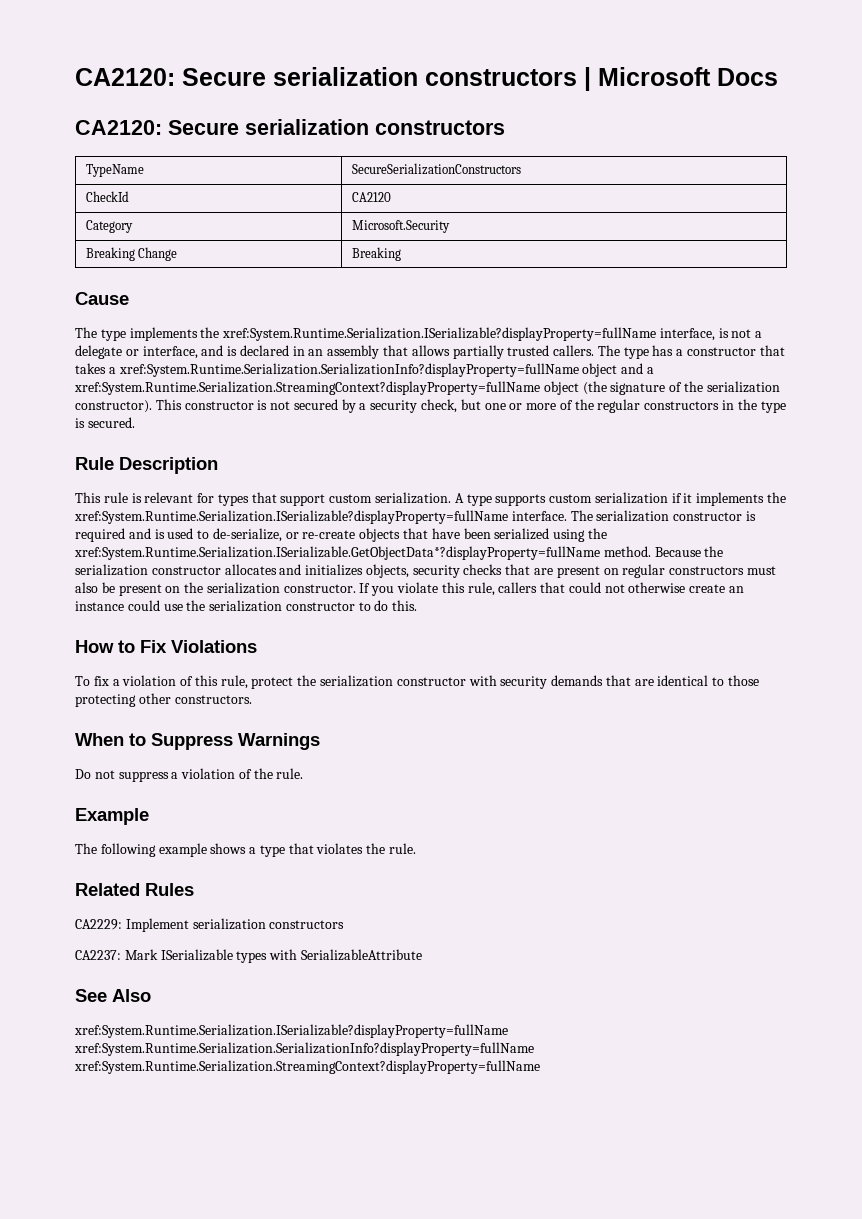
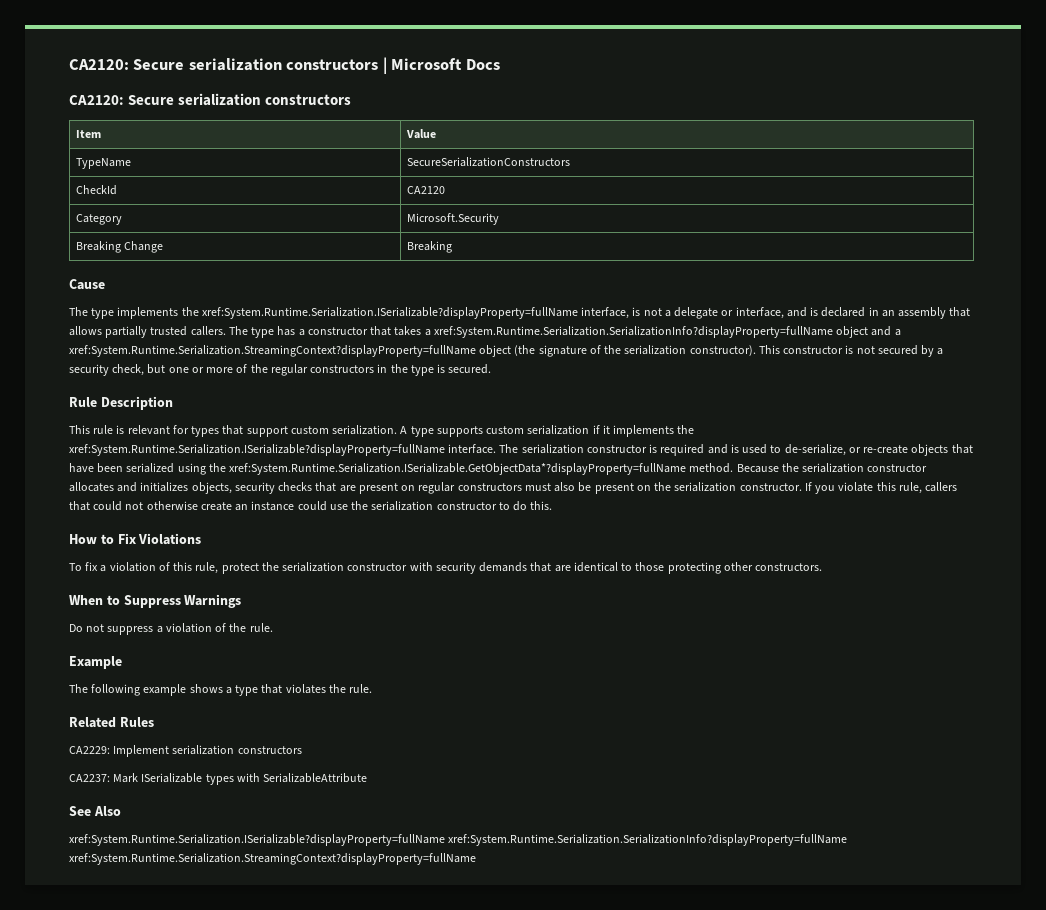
+ Item | Value

